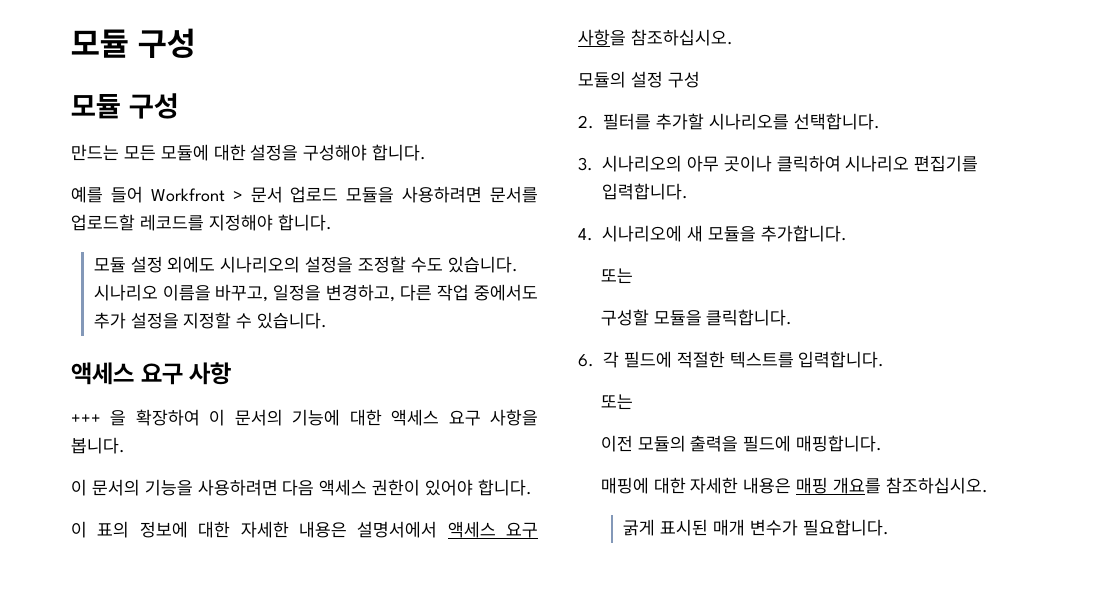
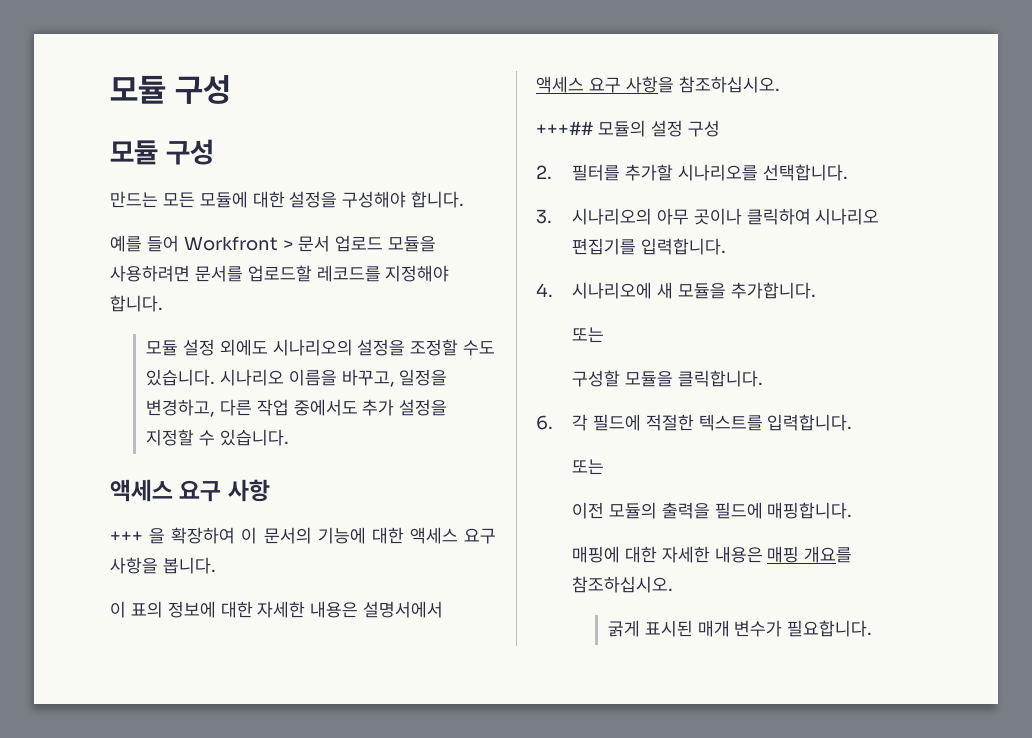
- 이 문서의 기능을 사용하려면 다음 액세스 권한이 있어야 합니다.
- 모듈의 설정 구성
+ +++## 모듈의 설정 구성

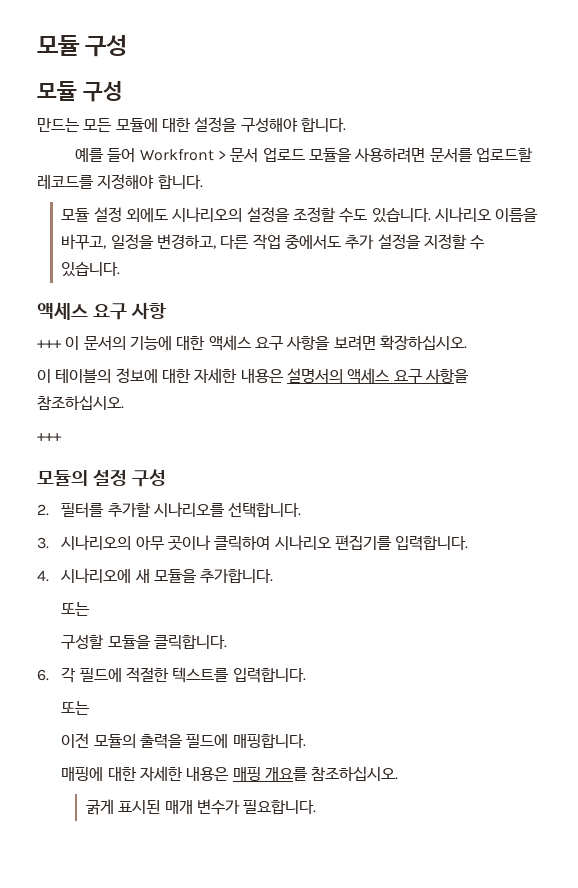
- +++ 을 확장하여 이 문서의 기능에 대한 액세스 요구 사항을 봅니다.
- 이 표의 정보에 대한 자세한 내용은 설명서에서 액세스 요구 사항을 참조하십시오.
- +++## 모듈의 설정 구성
+ +++ 이 문서의 기능에 대한 액세스 요구 사항을 보려면 확장하십시오.
+ 이 테이블의 정보에 대한 자세한 내용은 설명서의 액세스 요구 사항을 참조하십시오.
+ +++
+ 모듈의 설정 구성

